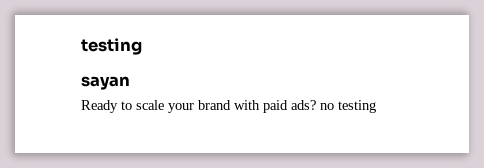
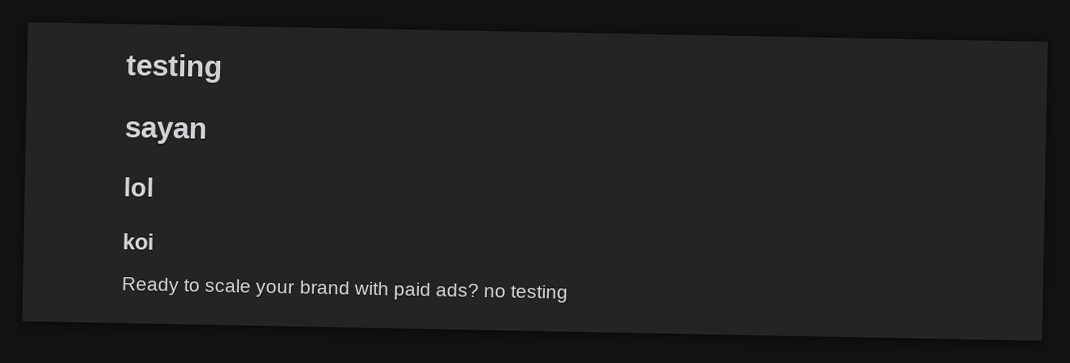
+ lol
+ koi

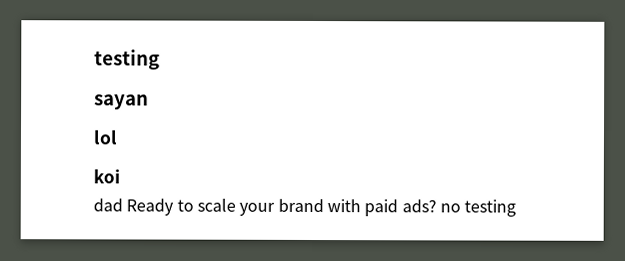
- Ready to scale your brand with paid ads? no testing
+ dad Ready to scale your brand with paid ads? no testing

